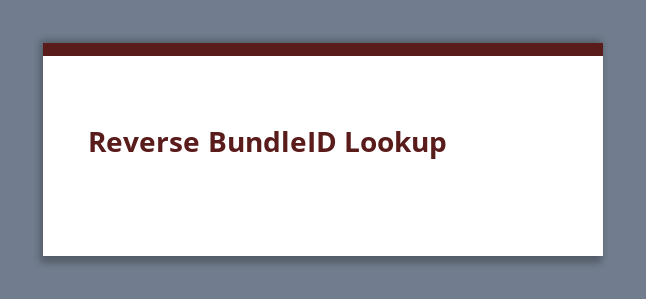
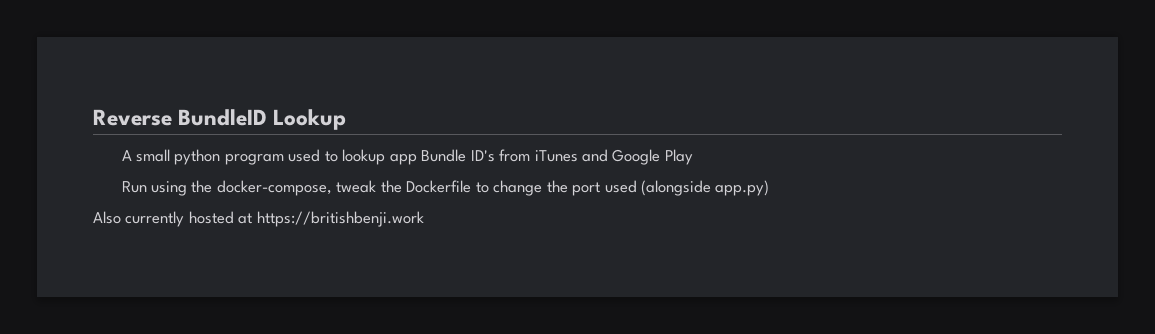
+ A small python program used to lookup app Bundle ID's from iTunes and Google Play
+ Run using the docker-compose, tweak the Dockerfile to change the port used (alongside app.py)
+ Also currently hosted at https://britishbenji.work

